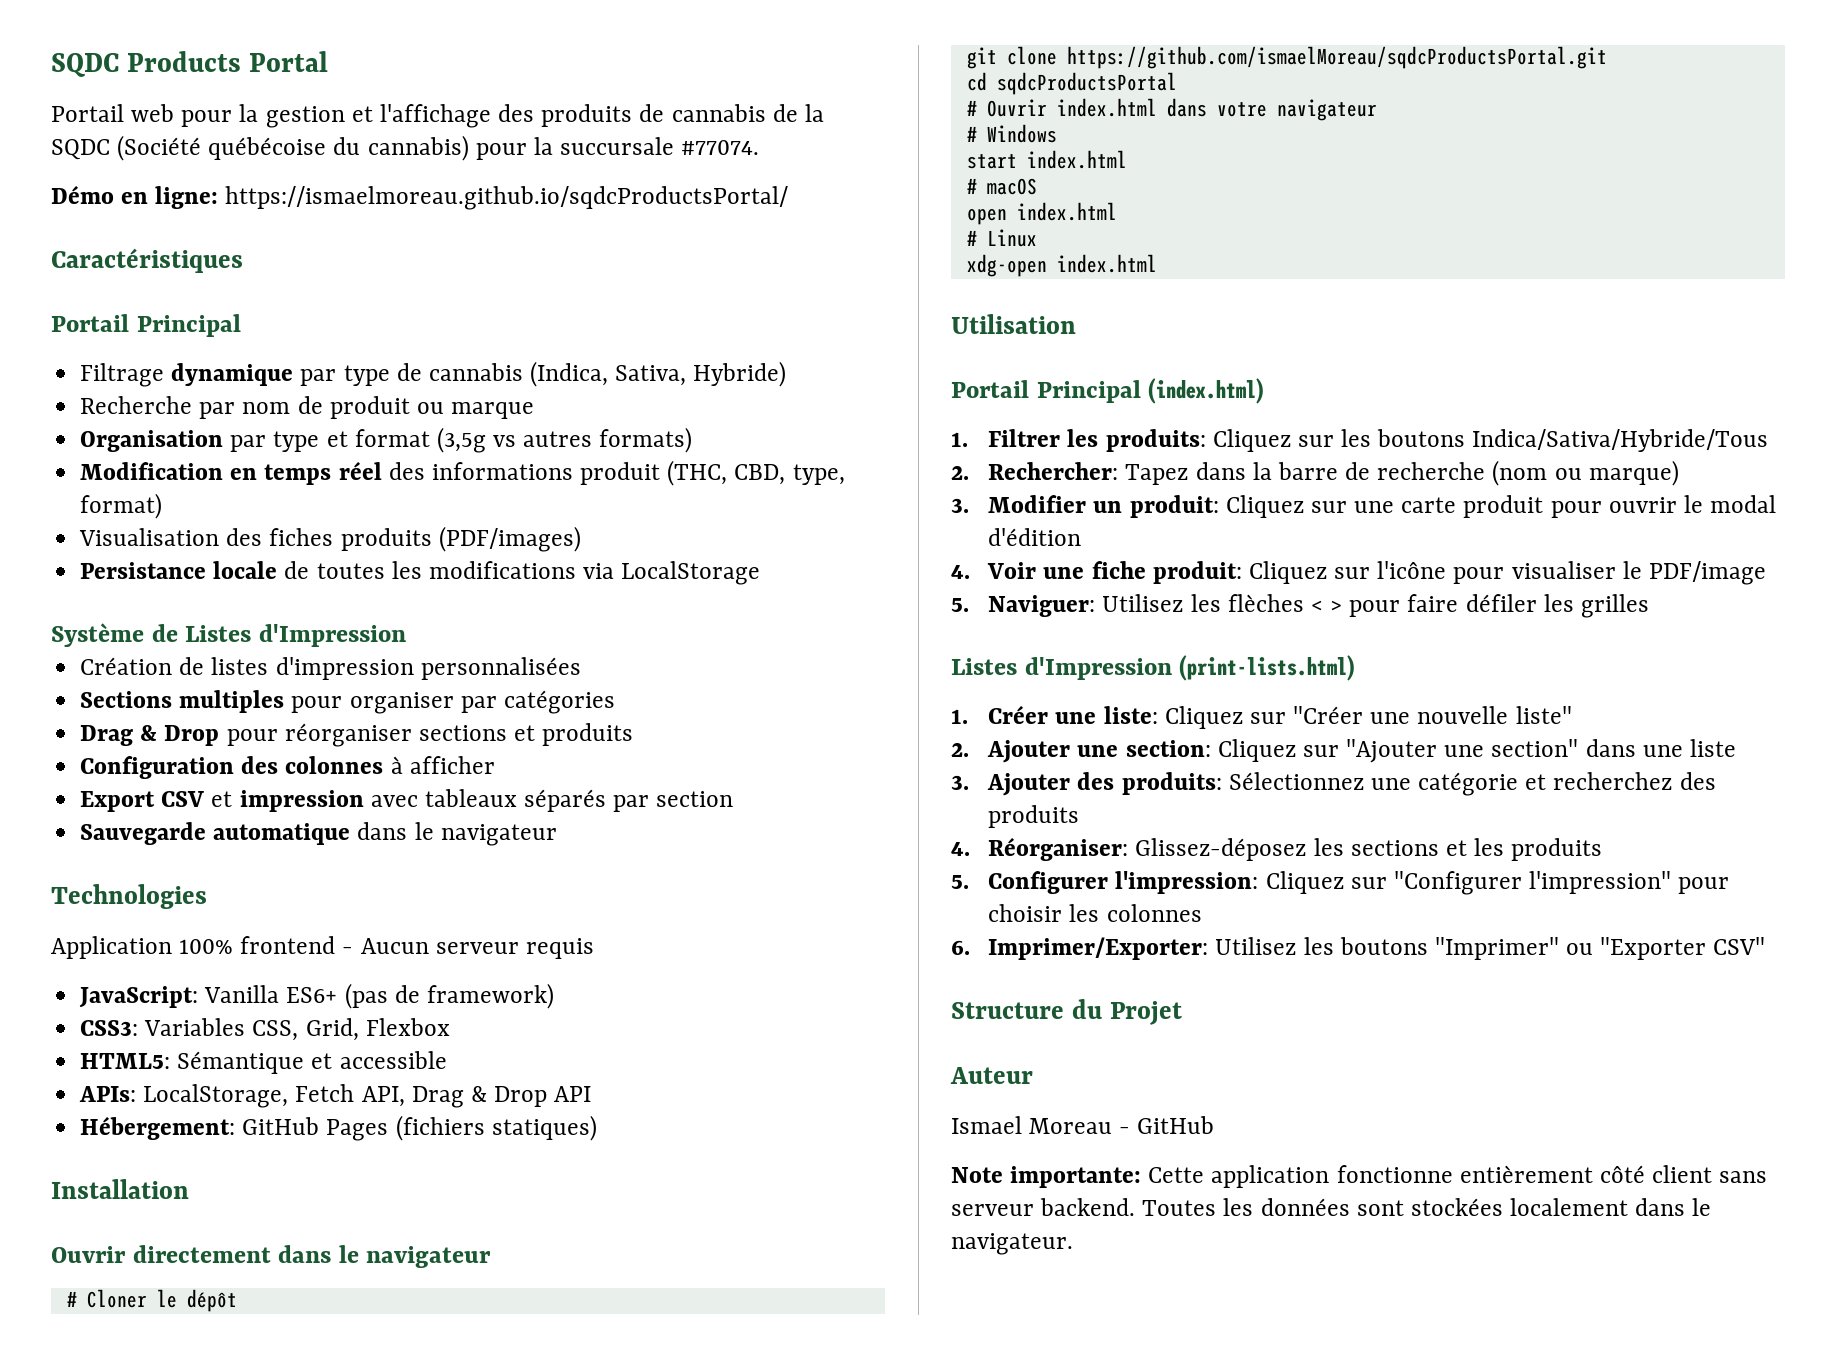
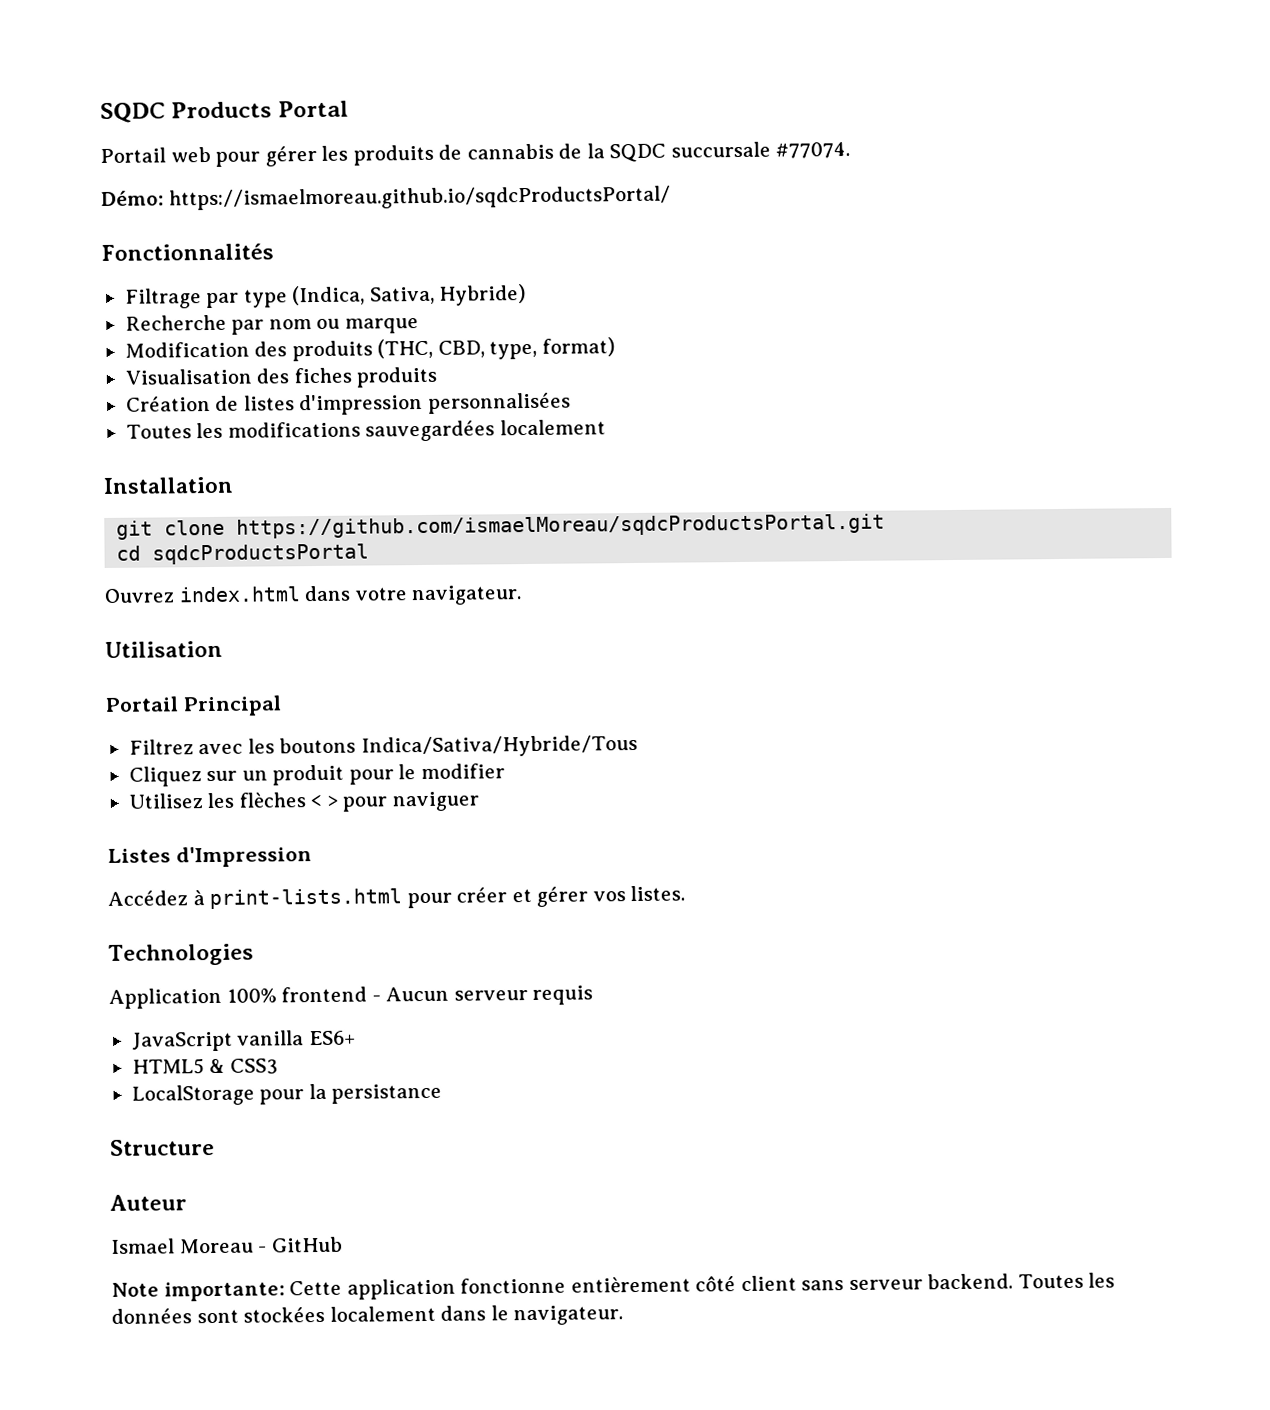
- Portail web pour la gestion et l'affichage des produits de cannabis de la SQDC (Société québécoise du cannabis) pour la succursale #77074.
- Démo en ligne: https://ismaelmoreau.github.io/sqdcProductsPortal/
- Caractéristiques
- Portail Principal
+ Portail web pour gérer les produits de cannabis de la SQDC succursale #77074.
+ Démo: https://ismaelmoreau.github.io/sqdcProductsPortal/
+ Fonctionnalités
- Filtrage dynamique par type de cannabis (Indica, Sativa, Hybride)
+ Filtrage par type (Indica, Sativa, Hybride)
- Recherche par nom de produit ou marque
+ Recherche par nom ou marque
- Organisation par type et format (3,5g vs autres formats)
- Modification en temps réel des informations produit (THC, CBD, type, format)
+ Modification des produits (THC, CBD, type, format)
- Visualisation des fiches produits (PDF/images)
- Persistance locale de toutes les modifications via LocalStorage
- Système de Listes d'Impression
+ Visualisation des fiches produits
- Sections multiples pour organiser par catégories
- Drag & Drop pour réorganiser sections et produits
- Configuration des colonnes à afficher
- Export CSV et impression avec tableaux séparés par section
- Sauvegarde automatique dans le navigateur
+ Toutes les modifications sauvegardées localement
+ Installation
+ git clone https://github.com/ismaelMoreau/sqdcProductsPortal.git
+ cd sqdcProductsPortal
+ Ouvrez index.html dans votre navigateur.
+ Utilisation
+ Portail Principal
+ Filtrez avec les boutons Indica/Sativa/Hybride/Tous
+ Cliquez sur un produit pour le modifier
+ Utilisez les flèches < > pour naviguer
+ Listes d'Impression
+ Accédez à print-lists.html pour créer et gérer vos listes.
- JavaScript: Vanilla ES6+ (pas de framework)
- CSS3: Variables CSS, Grid, Flexbox
- HTML5: Sémantique et accessible
- APIs: LocalStorage, Fetch API, Drag & Drop API
- Hébergement: GitHub Pages (fichiers statiques)
- Installation
- Ouvrir directement dans le navigateur
- # Cloner le dépôt
- git clone https://github.com/ismaelMoreau/sqdcProductsPortal.git
- cd sqdcProductsPortal
- # Ouvrir index.html dans votre navigateur
- # Windows
- start index.html
- # macOS
- open index.html
- # Linux
- xdg-open index.html
- Utilisation
- Portail Principal (index.html)
- 1. Filtrer les produits: Cliquez sur les boutons Indica/Sativa/Hybride/Tous
- 2. Rechercher: Tapez dans la barre de recherche (nom ou marque)
- 3. Modifier un produit: Cliquez sur une carte produit pour ouvrir le modal d'édition
- 4. Voir une fiche produit: Cliquez sur l'icône pour visualiser le PDF/image
- 5. Naviguer: Utilisez les flèches < > pour faire défiler les grilles
- Listes d'Impression (print-lists.html)
- 1. Créer une liste: Cliquez sur "Créer une nouvelle liste"
- 2. Ajouter une section: Cliquez sur "Ajouter une section" dans une liste
- 3. Ajouter des produits: Sélectionnez une catégorie et recherchez des produits
- 4. Réorganiser: Glissez-déposez les sections et les produits
- 5. Configurer l'impression: Cliquez sur "Configurer l'impression" pour choisir les colonnes
- 6. Imprimer/Exporter: Utilisez les boutons "Imprimer" ou "Exporter CSV"
+ JavaScript vanilla ES6+
+ HTML5 & CSS3
+ LocalStorage pour la persistance
- Structure du Projet
+ Structure

